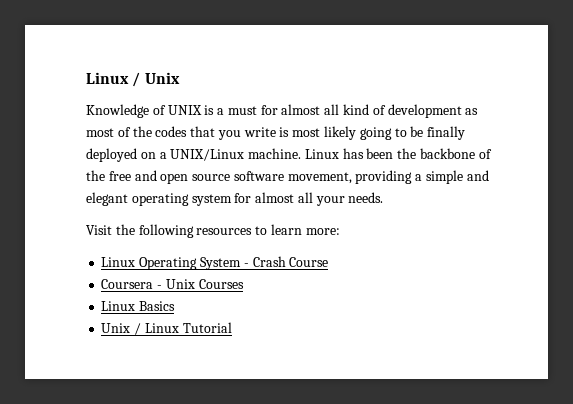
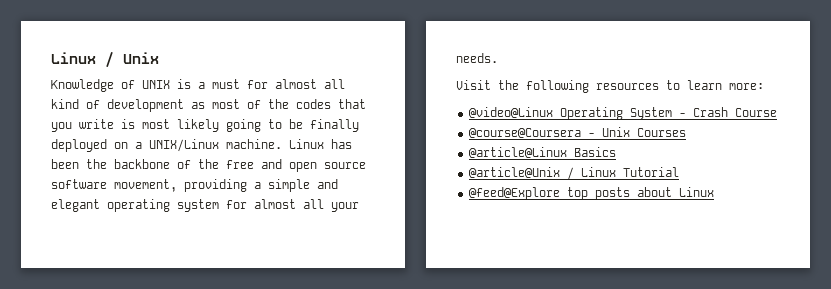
- Linux Operating System - Crash Course
+ @video@Linux Operating System - Crash Course
- Coursera - Unix Courses
+ @course@Coursera - Unix Courses
- Linux Basics
+ @article@Linux Basics
- Unix / Linux Tutorial
+ @article@Unix / Linux Tutorial
+ @feed@Explore top posts about Linux

